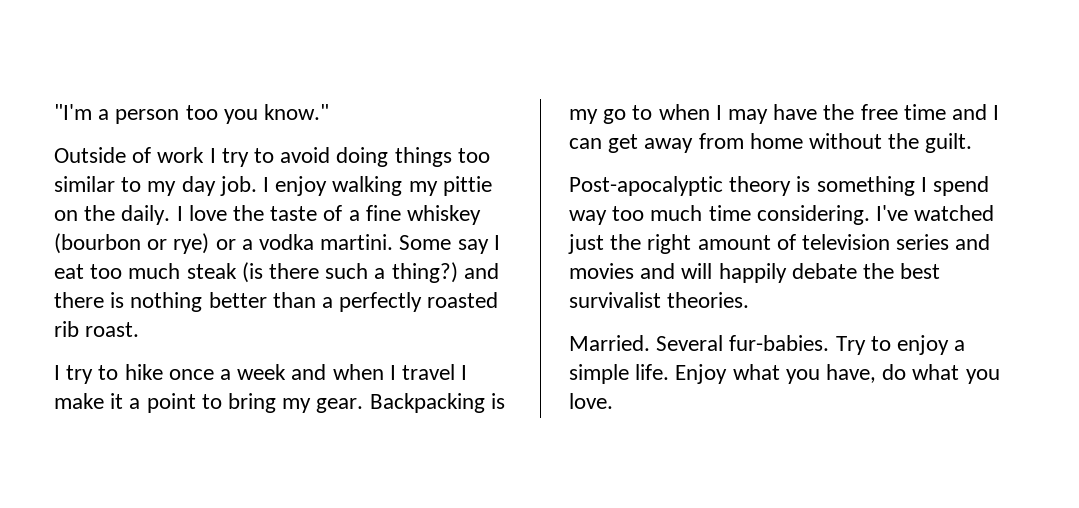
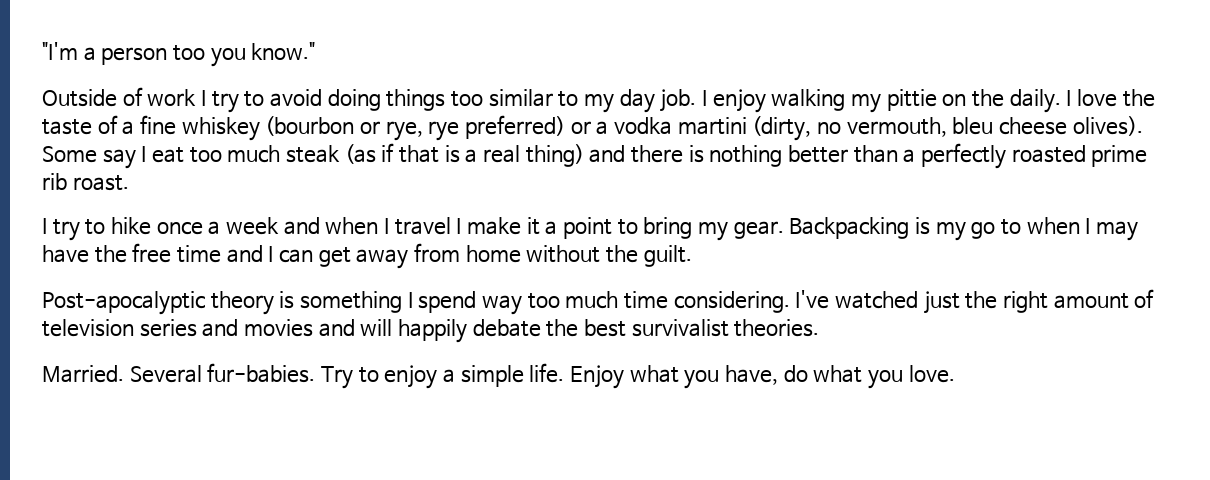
- I love the taste of a fine whiskey (bourbon or rye) or a vodka martini.
+ I love the taste of a fine whiskey (bourbon or rye, rye preferred) or a vodka martini (dirty, no vermouth, bleu cheese olives).
- Some say I eat too much steak (is there such a thing?) and there is nothing better than a perfectly roasted rib roast.
+ Some say I eat too much steak (as if that is a real thing) and there is nothing better than a perfectly roasted prime rib roast.

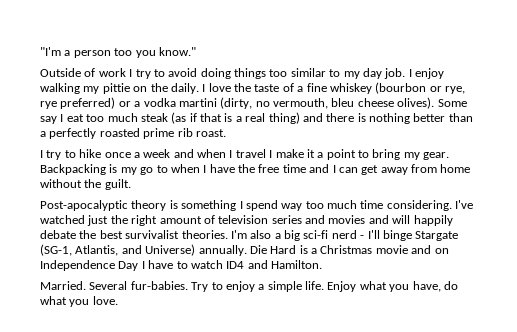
- Backpacking is my go to when I may have the free time and I can get away from home without the guilt.
+ Backpacking is my go to when I have the free time and I can get away from home without the guilt.
+ I'm also a big sci-fi nerd - I'll binge Stargate (SG-1, Atlantis, and Universe) annually. Die Hard is a Christmas movie and on Independence Day I have to watch ID4 and Hamilton.

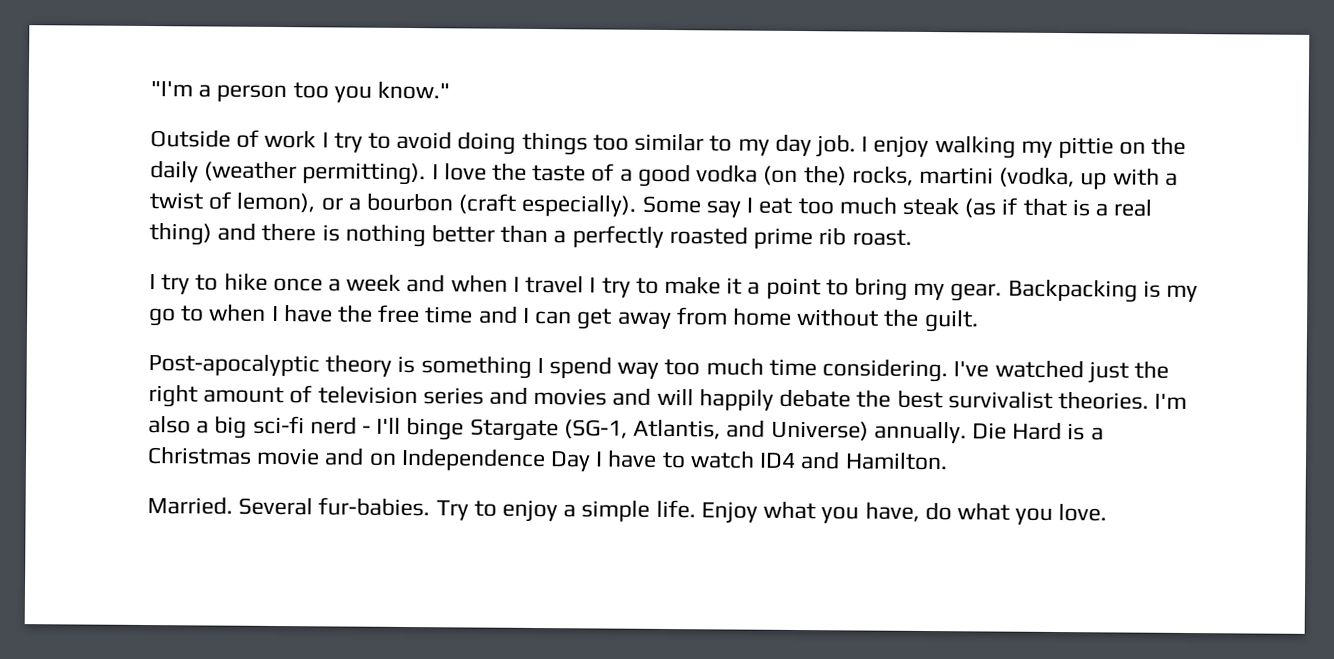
- I enjoy walking my pittie on the daily.
+ I enjoy walking my pittie on the daily (weather permitting).
- I love the taste of a fine whiskey (bourbon or rye, rye preferred) or a vodka martini (dirty, no vermouth, bleu cheese olives).
+ I love the taste of a good vodka (on the) rocks, martini (vodka, up with a twist of lemon), or a bourbon (craft especially).
- I try to hike once a week and when I travel I make it a point to bring my gear.
+ I try to hike once a week and when I travel I try to make it a point to bring my gear.

